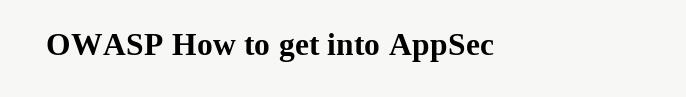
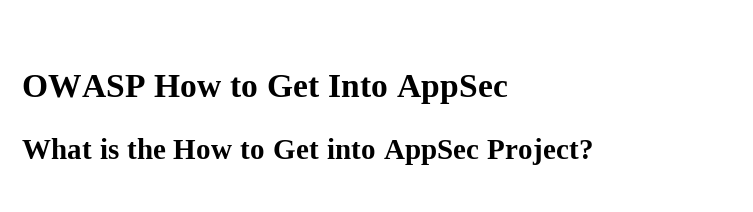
- OWASP How to get into AppSec
+ OWASP How to Get Into AppSec
+ What is the How to Get into AppSec Project?

